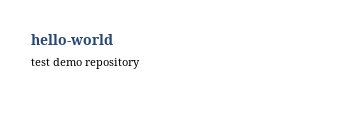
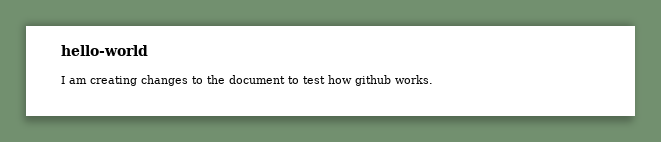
- test demo repository
+ I am creating changes to the document to test how github works.

